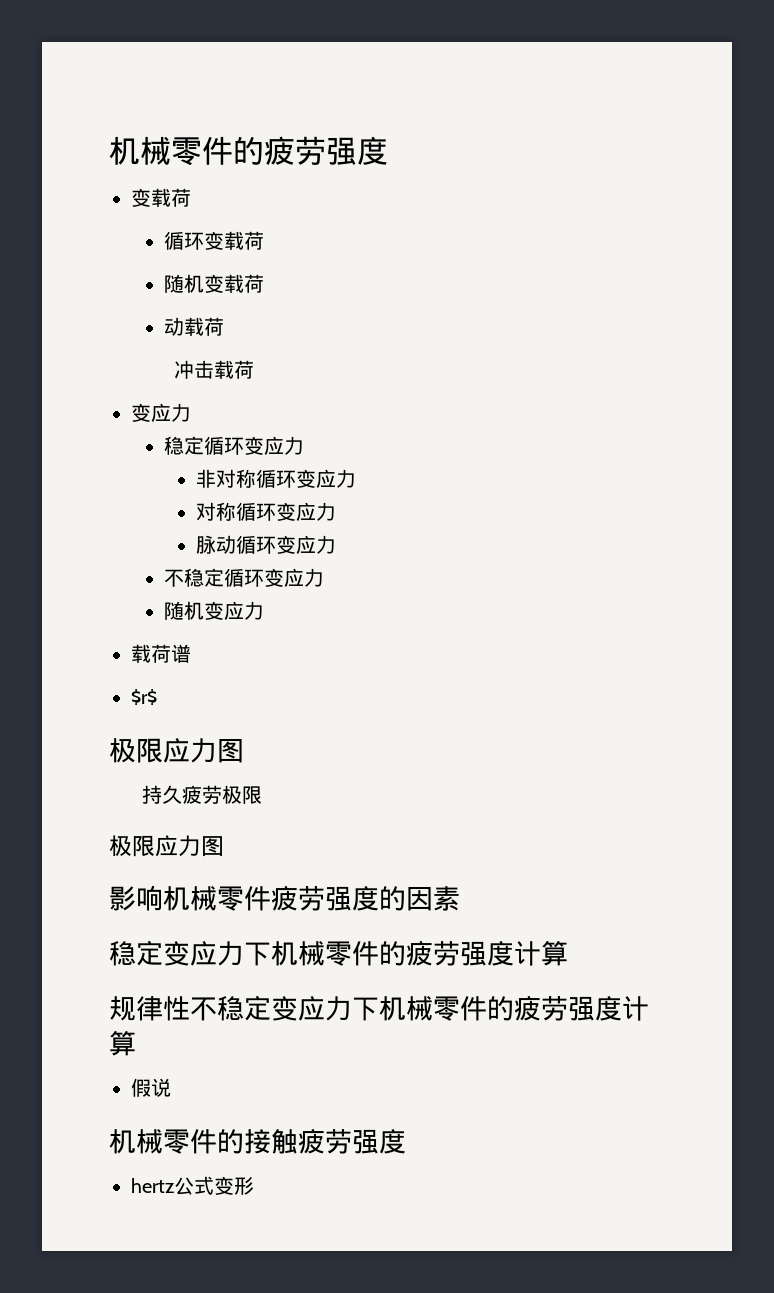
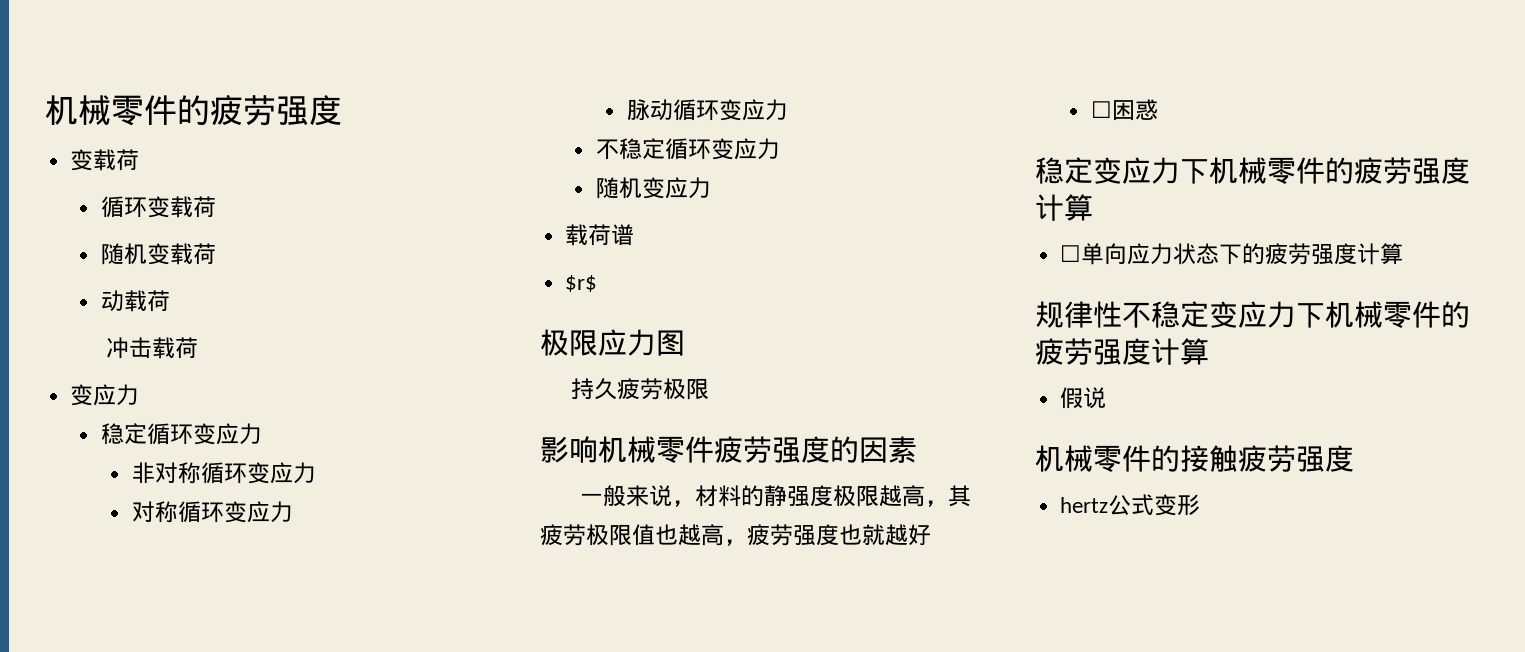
  持久疲劳极限
- 极限应力图
  影响机械零件疲劳强度的因素
+ 一般来说，材料的静强度极限越高，其疲劳极限值也越高，疲劳强度也就越好
+ ☐困惑
  稳定变应力下机械零件的疲劳强度计算
+ ☐单向应力状态下的疲劳强度计算

